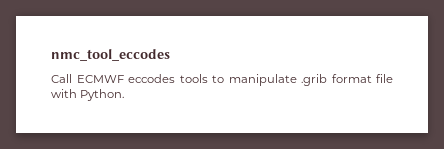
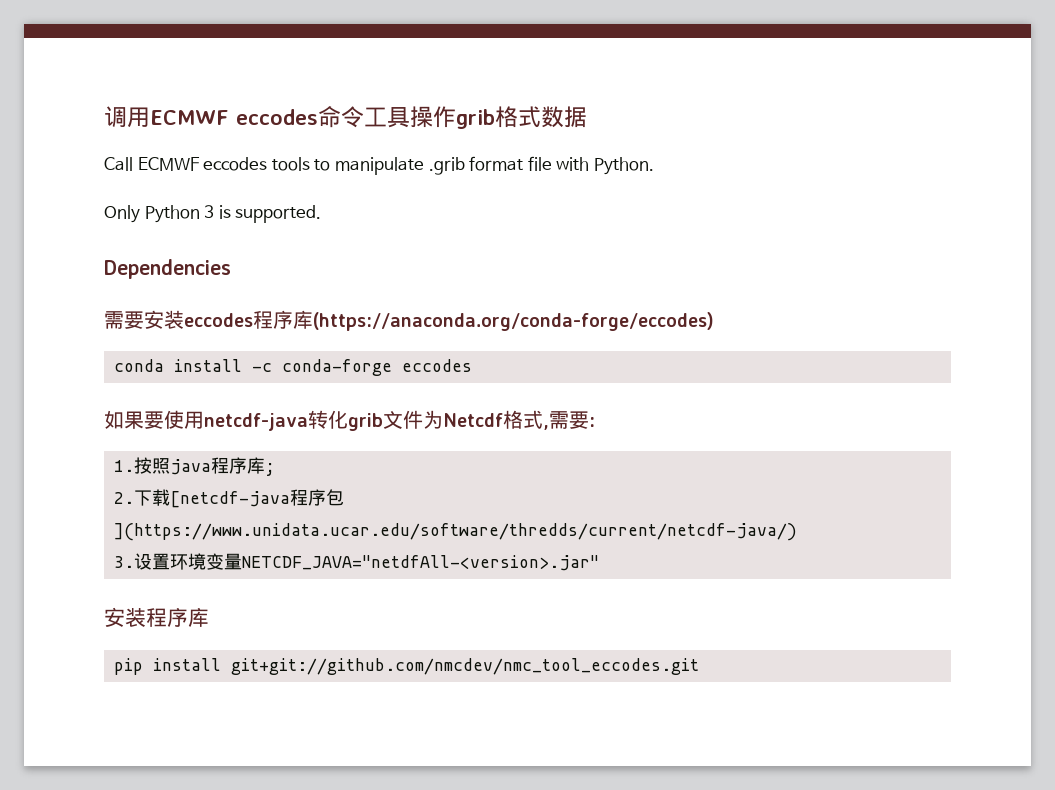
- nmc_tool_eccodes
+ 调用ECMWF eccodes命令工具操作grib格式数据
+ Only Python 3 is supported.
+ Dependencies
+ 需要安装eccodes程序库(https://anaconda.org/conda-forge/eccodes)
+ conda install -c conda-forge eccodes
+ 如果要使用netcdf-java转化grib文件为Netcdf格式,需要:
+ 1.按照java程序库;
+ 2.下载[netcdf-java程序包](https://www.unidata.ucar.edu/software/thredds/current/netcdf-java/)
+ 3.设置环境变量NETCDF_JAVA="netdfAll-<version>.jar"
+ 安装程序库
+ pip install git+git://github.com/nmcdev/nmc_tool_eccodes.git

